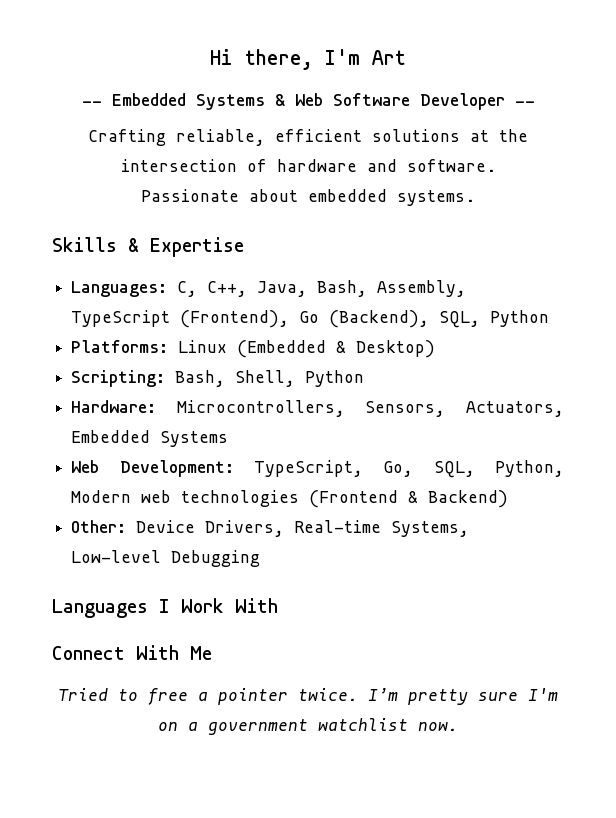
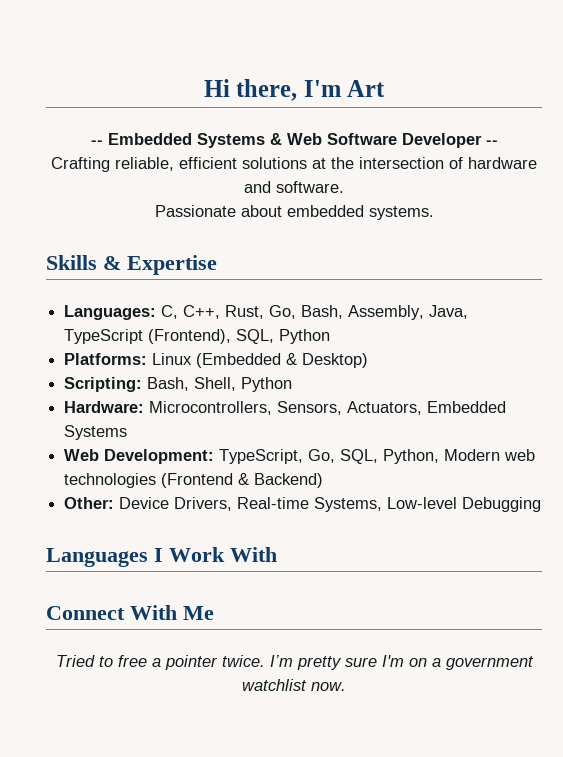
- Languages: C, C++, Java, Bash, Assembly, TypeScript (Frontend), Go (Backend), SQL, Python
+ Languages: C, C++, Rust, Go, Bash, Assembly, Java, TypeScript (Frontend), SQL, Python

